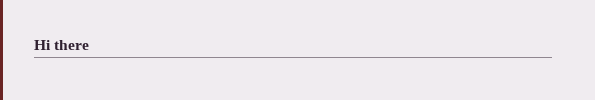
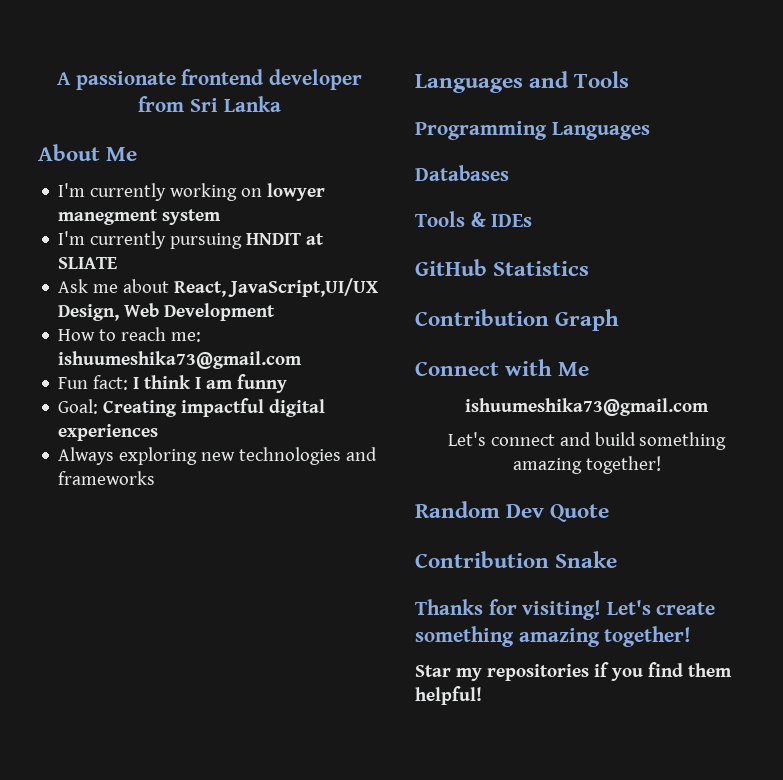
- Hi there
+ A passionate frontend developer from Sri Lanka
+ About Me
+ I'm currently working on lowyer manegment system
+ I'm currently pursuing HNDIT at SLIATE
+ Ask me about React, JavaScript,UI/UX Design, Web Development
+ How to reach me: ishuumeshika73@gmail.com
+ Fun fact: I think I am funny
+ Goal: Creating impactful digital experiences
+ Always exploring new technologies and frameworks
+ Languages and Tools
+ Programming Languages
+ Databases
+ Tools & IDEs
+ GitHub Statistics
+ Contribution Graph
+ Connect with Me
+ ishuumeshika73@gmail.com
+ Let's connect and build something amazing together!
+ Random Dev Quote
+ Contribution Snake
+ Thanks for visiting! Let's create something amazing together!
+ Star my repositories if you find them helpful!

